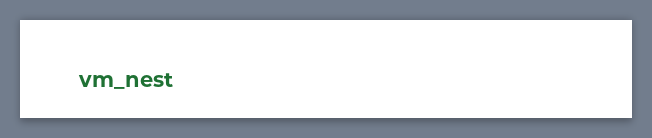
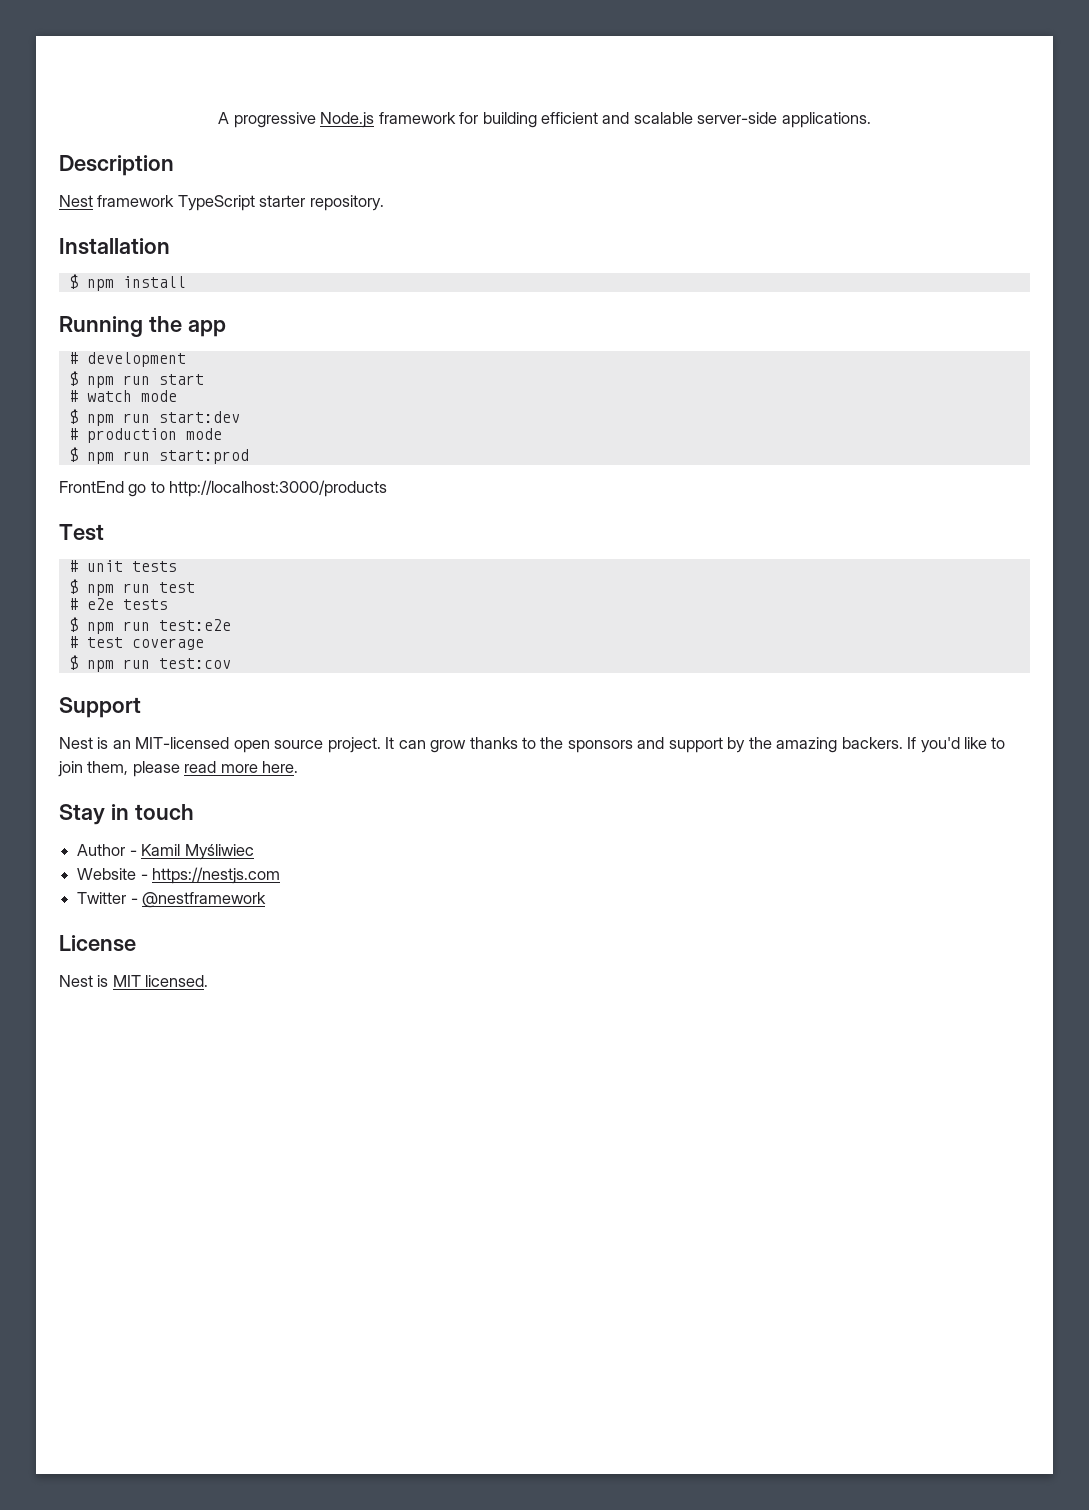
- vm_nest
+ A progressive Node.js framework for building efficient and scalable server-side applications.
+ Description
+ Nest framework TypeScript starter repository.
+ Installation
+ $ npm install
+ Running the app
+ # development
+ $ npm run start
+ # watch mode
+ $ npm run start:dev
+ # production mode
+ $ npm run start:prod
+ FrontEnd go to http://localhost:3000/products
+ Test
+ # unit tests
+ $ npm run test
+ # e2e tests
+ $ npm run test:e2e
+ # test coverage
+ $ npm run test:cov
+ Support
+ Nest is an MIT-licensed open source project. It can grow thanks to the sponsors and support by the amazing backers. If you'd like to join them, please read more here.
+ Stay in touch
+ Author - Kamil Myśliwiec
+ Website - https://nestjs.com
+ Twitter - @nestframework
+ License
+ Nest is MIT licensed.

